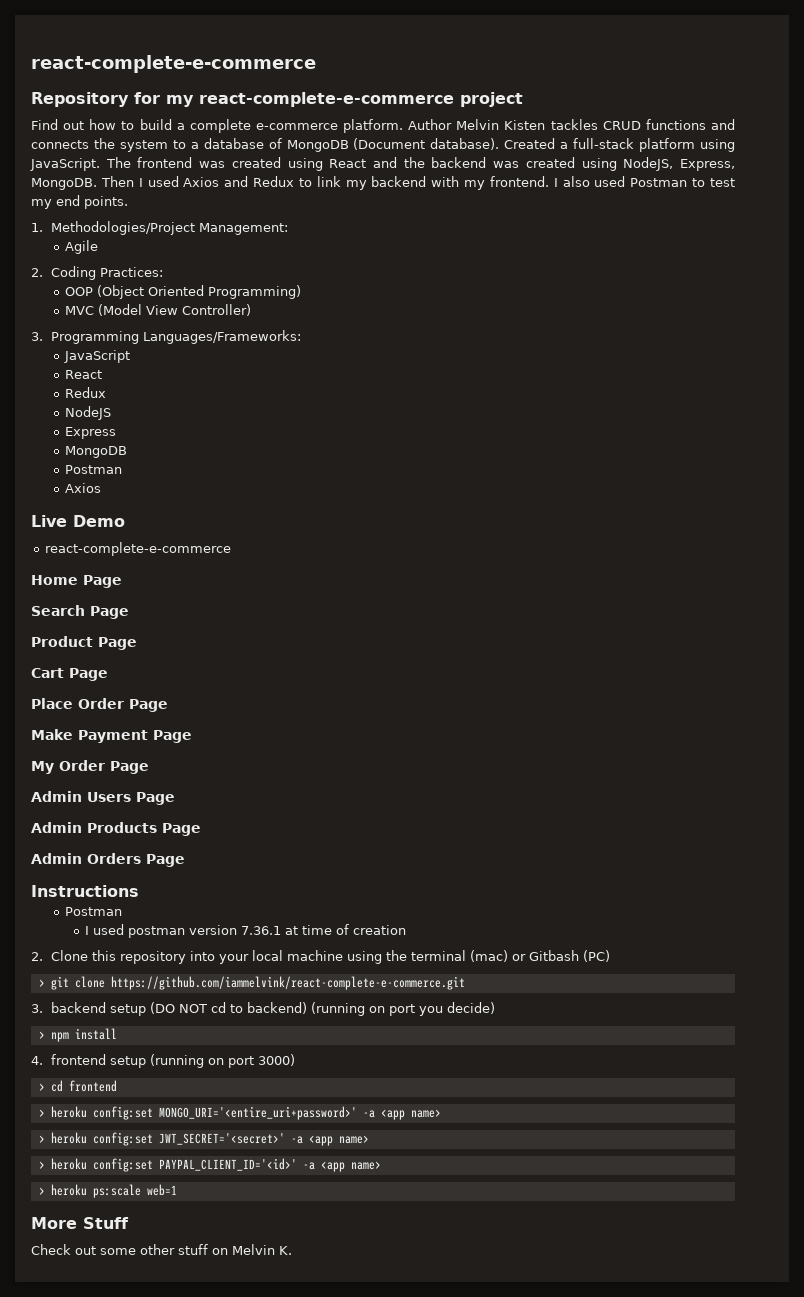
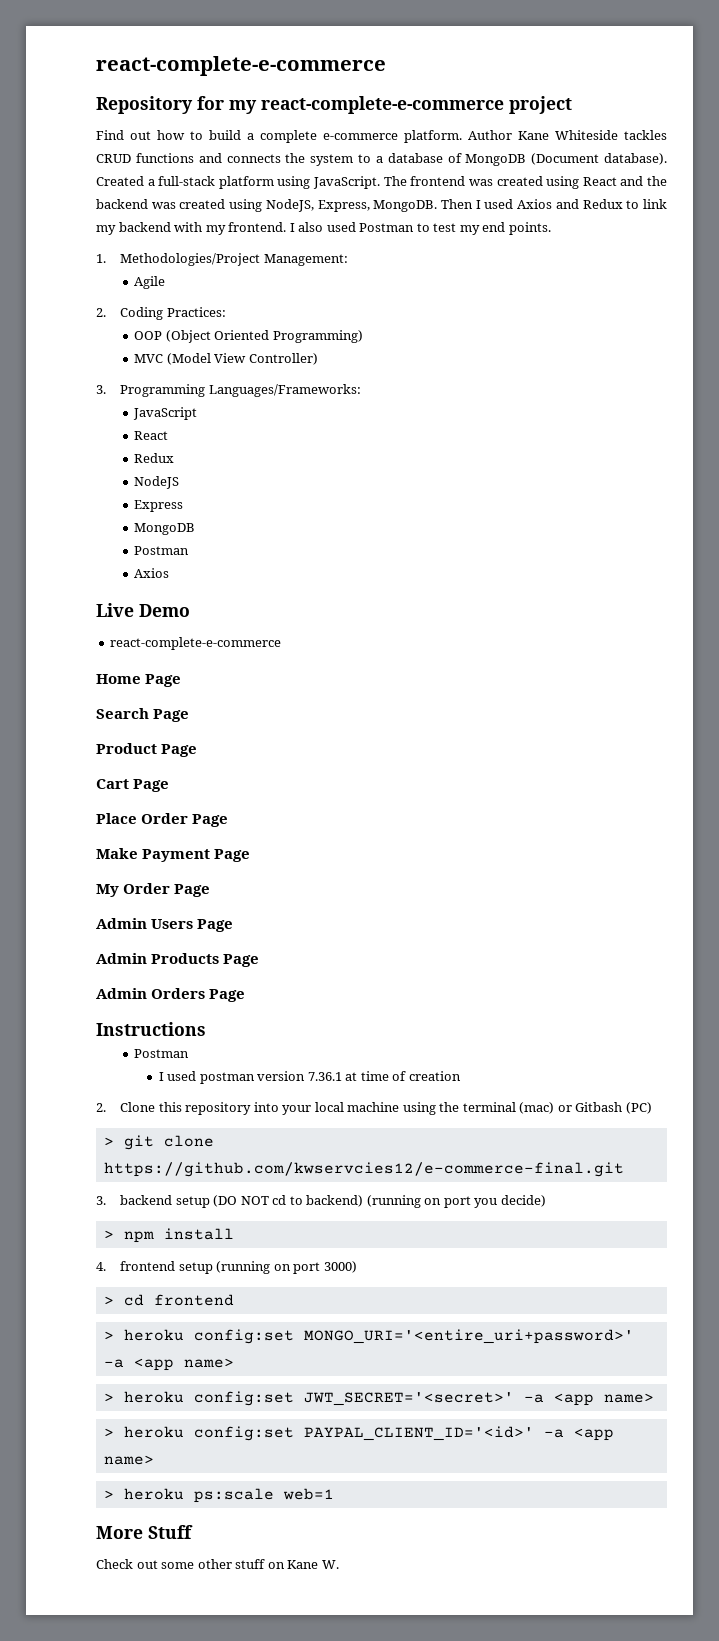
- Author Melvin Kisten tackles CRUD functions and connects the system to a database of MongoDB (Document database).
+ Author Kane Whiteside tackles CRUD functions and connects the system to a database of MongoDB (Document database).
- > git clone https://github.com/iammelvink/react-complete-e-commerce.git
+ > git clone https://github.com/kwservcies12/e-commerce-final.git
- Check out some other stuff on Melvin K.
+ Check out some other stuff on Kane W.

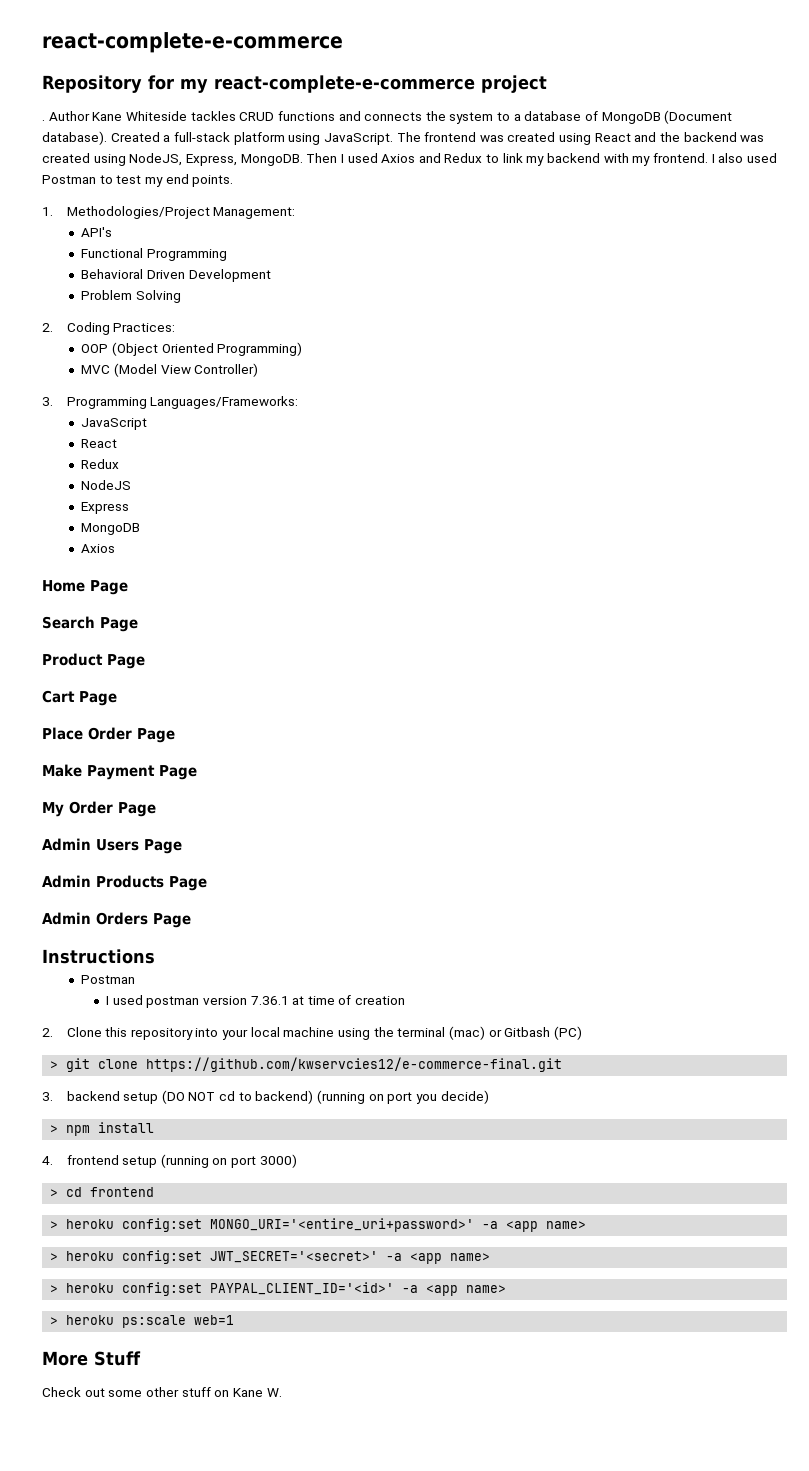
- Find out how to build a complete e-commerce platform.
+ .
- Agile
+ API's
+ Functional Programming
+ Behavioral Driven Development
+ Problem Solving
  Express
  MongoDB
- Postman
  Axios
- Live Demo
- react-complete-e-commerce

